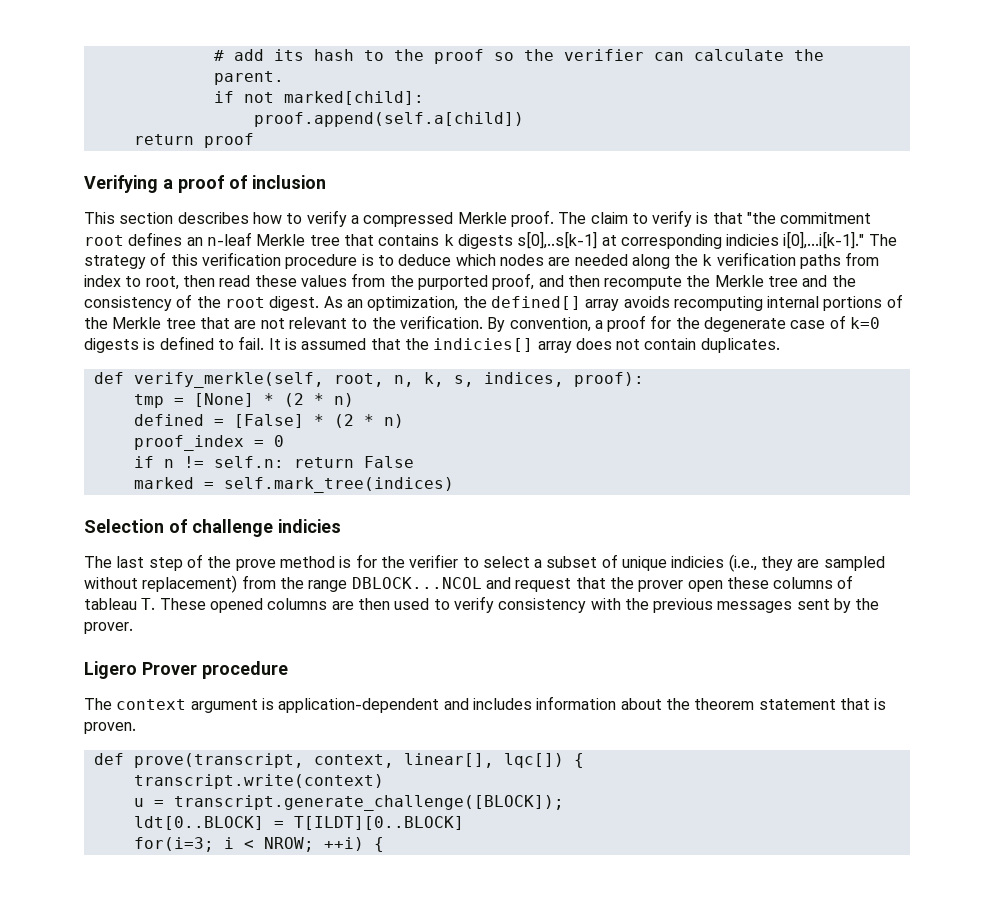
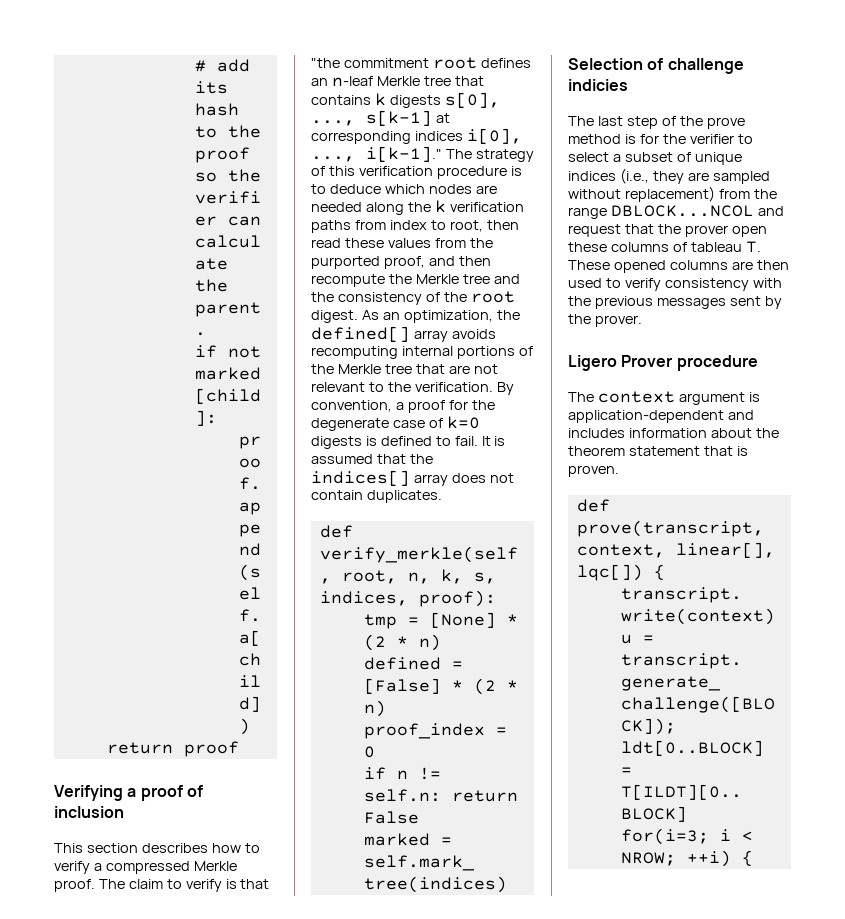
- The claim to verify is that "the commitment root defines an n-leaf Merkle tree that contains k digests s[0],..s[k-1] at corresponding indicies i[0],...i[k-1]." The strategy of this verification procedure is to deduce which nodes are needed along the k verification paths from index to root, then read these values from the purported proof, and then recompute the Merkle tree and the consistency of the root digest.
+ The claim to verify is that "the commitment root defines an n-leaf Merkle tree that contains k digests s[0], ..., s[k-1] at corresponding indices i[0], ..., i[k-1]." The strategy of this verification procedure is to deduce which nodes are needed along the k verification paths from index to root, then read these values from the purported proof, and then recompute the Merkle tree and the consistency of the root digest.
- It is assumed that the indicies[] array does not contain duplicates.
+ It is assumed that the indices[] array does not contain duplicates.
- The last step of the prove method is for the verifier to select a subset of unique indicies (i.e., they are sampled without replacement) from the range DBLOCK...NCOL and request that the prover open these columns of tableau T. These opened columns are then used to verify consistency with the previous messages sent by the prover.
+ The last step of the prove method is for the verifier to select a subset of unique indices (i.e., they are sampled without replacement) from the range DBLOCK...NCOL and request that the prover open these columns of tableau T. These opened columns are then used to verify consistency with the previous messages sent by the prover.

